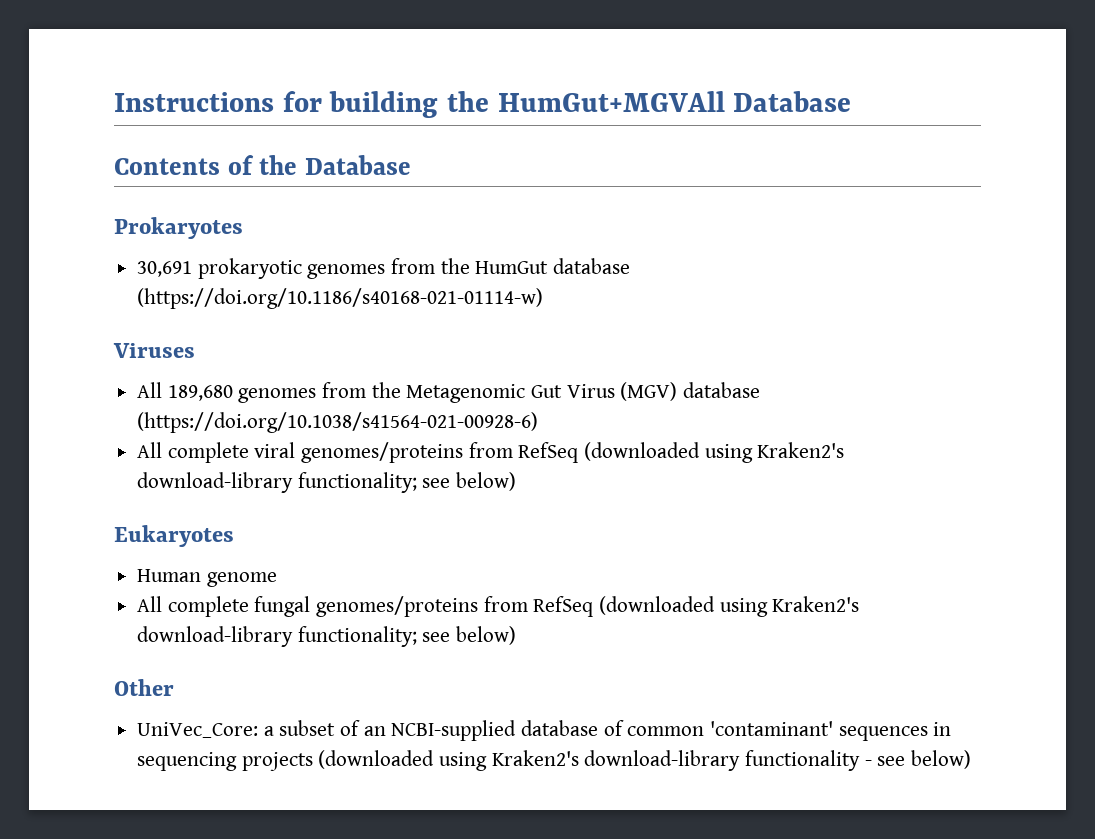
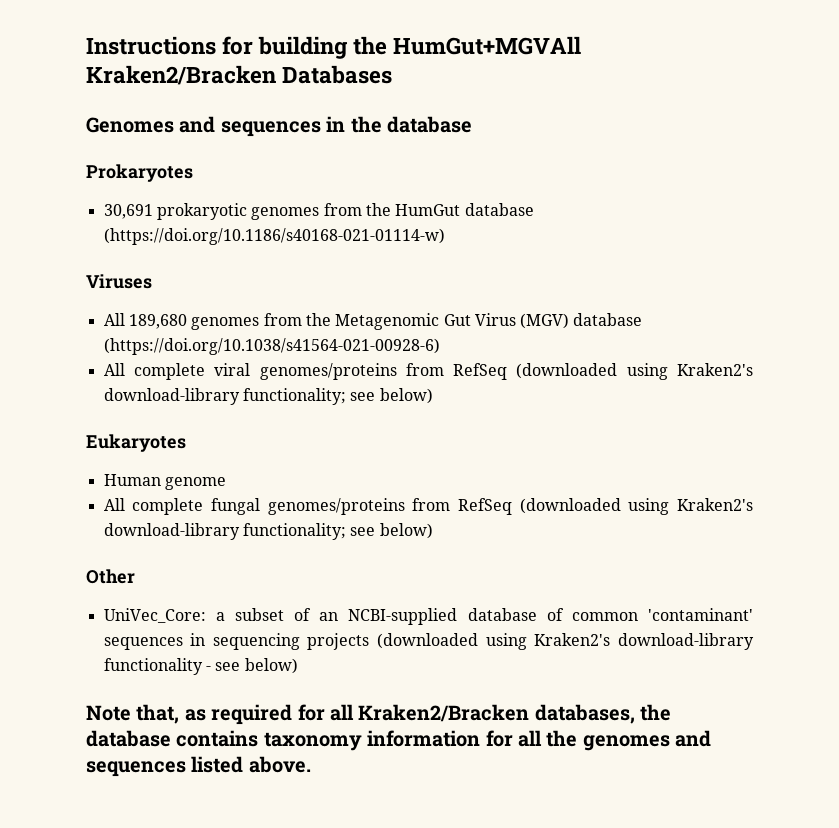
- Instructions for building the HumGut+MGVAll Database
- Contents of the Database
+ Instructions for building the HumGut+MGVAll Kraken2/Bracken Databases
+ Genomes and sequences in the database
+ Note that, as required for all Kraken2/Bracken databases, the database contains taxonomy information for all the genomes and sequences listed above.

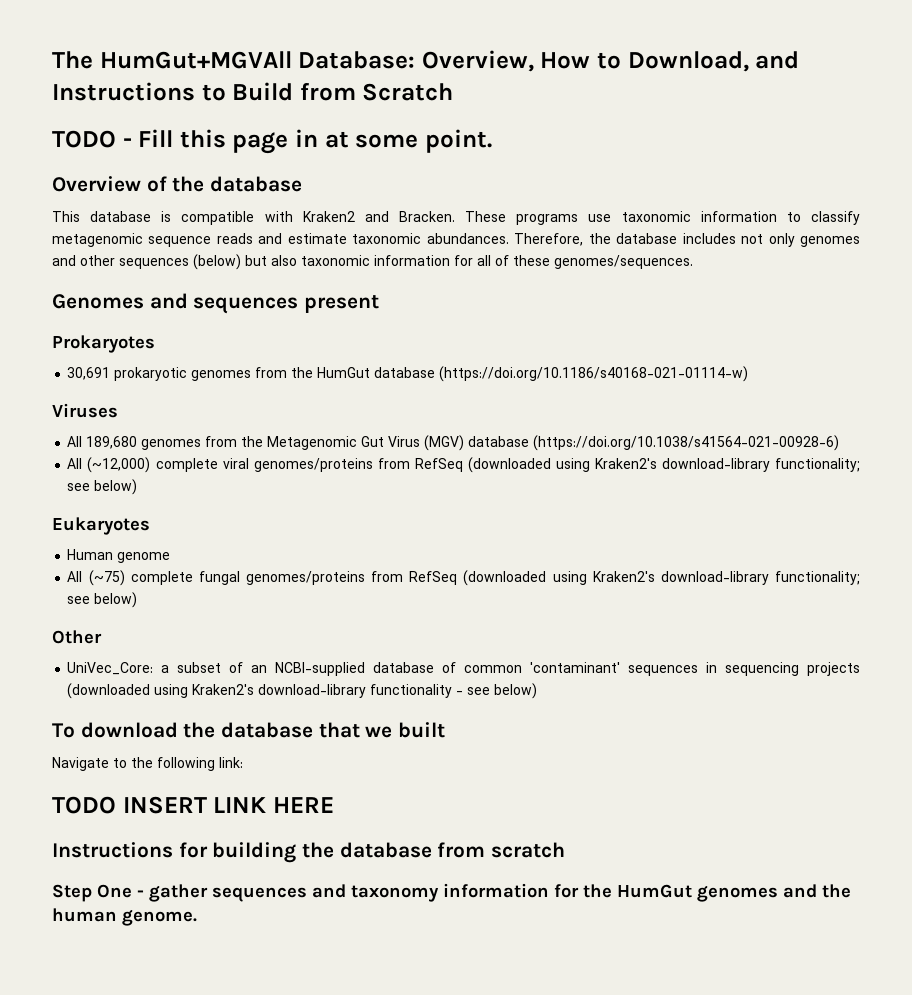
- Instructions for building the HumGut+MGVAll Kraken2/Bracken Databases
+ The HumGut+MGVAll Database: Overview, How to Download, and Instructions to Build from Scratch
+ TODO - Fill this page in at some point.
+ Overview of the database
+ This database is compatible with Kraken2 and Bracken. These programs use taxonomic information to classify metagenomic sequence reads and estimate taxonomic abundances. Therefore, the database includes not only genomes and other sequences (below) but also taxonomic information for all of these genomes/sequences.
- Genomes and sequences in the database
+ Genomes and sequences present
- All complete viral genomes/proteins from RefSeq (downloaded using Kraken2's download-library functionality; see below)
+ All (~12,000) complete viral genomes/proteins from RefSeq (downloaded using Kraken2's download-library functionality; see below)
- All complete fungal genomes/proteins from RefSeq (downloaded using Kraken2's download-library functionality; see below)
+ All (~75) complete fungal genomes/proteins from RefSeq (downloaded using Kraken2's download-library functionality; see below)
- Note that, as required for all Kraken2/Bracken databases, the database contains taxonomy information for all the genomes and sequences listed above.
+ To download the database that we built
+ Navigate to the following link:
+ TODO INSERT LINK HERE
+ Instructions for building the database from scratch
+ Step One - gather sequences and taxonomy information for the HumGut genomes and the human genome.

